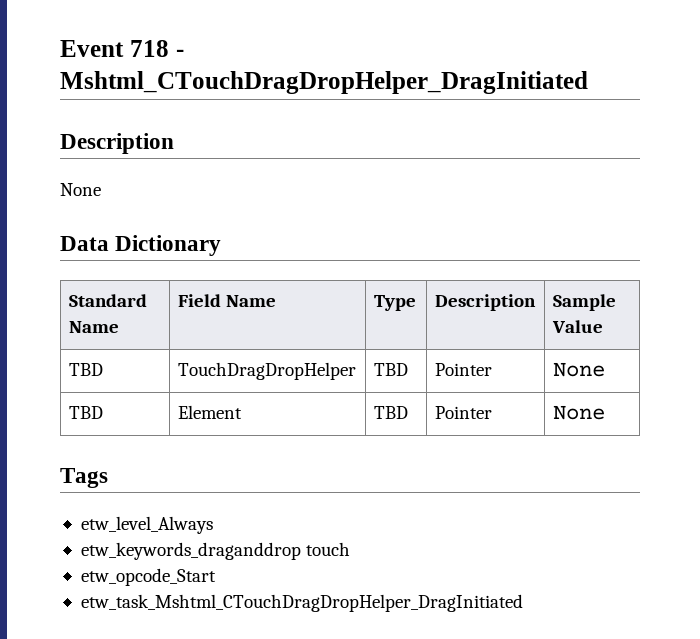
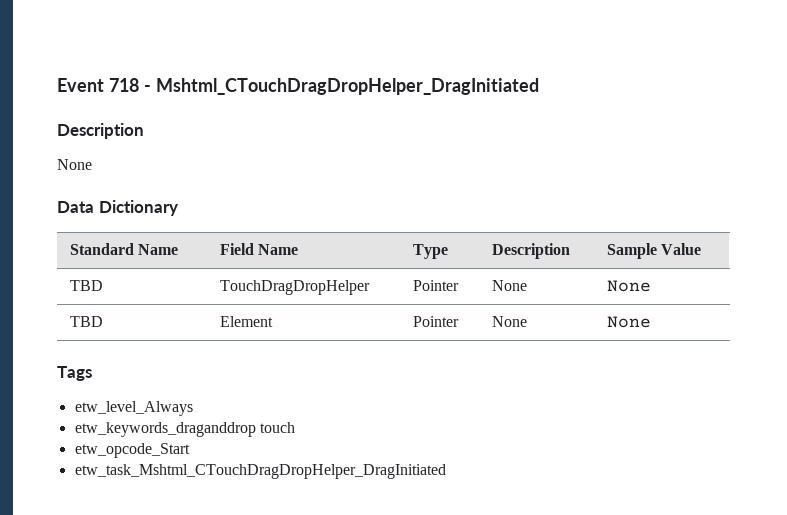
- TBD | TouchDragDropHelper | TBD | Pointer | None
+ TBD | TouchDragDropHelper | Pointer | None | None
- TBD | Element | TBD | Pointer | None
+ TBD | Element | Pointer | None | None

